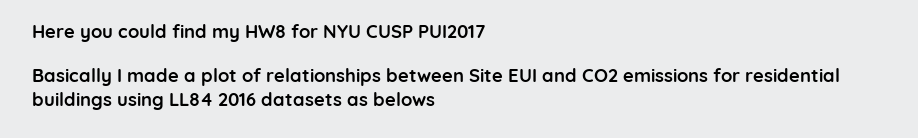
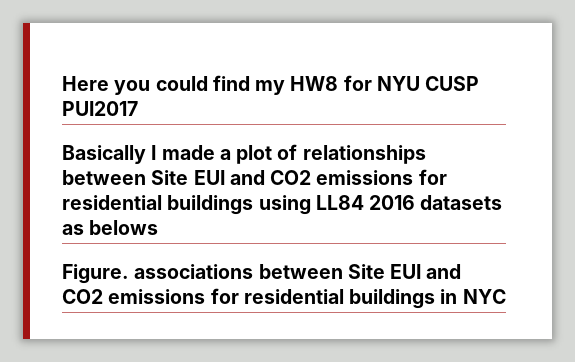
+ Figure. associations between Site EUI and CO2 emissions for residential buildings in NYC

